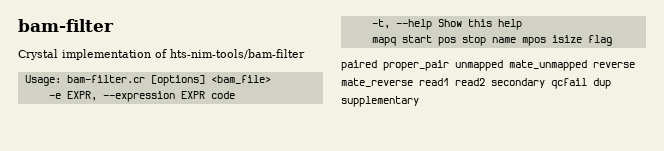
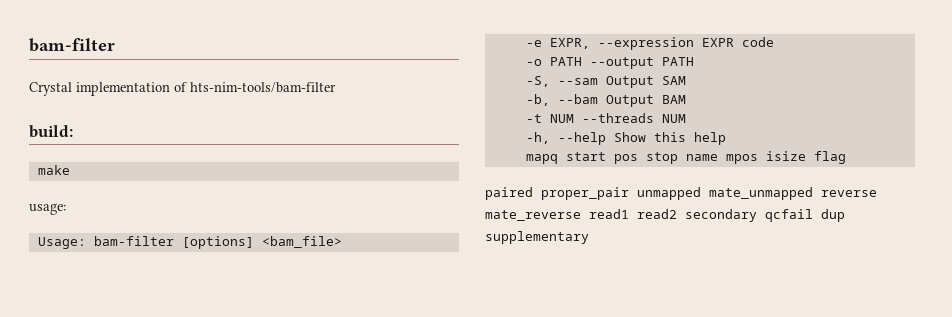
+ build:
+ make
+ usage:
- Usage: bam-filter.cr [options] <bam_file>
+ Usage: bam-filter [options] <bam_file>
- -t, --help Show this help
+ -o PATH --output PATH
+ -S, --sam Output SAM
+ -b, --bam Output BAM
+ -t NUM --threads NUM
+ -h, --help Show this help

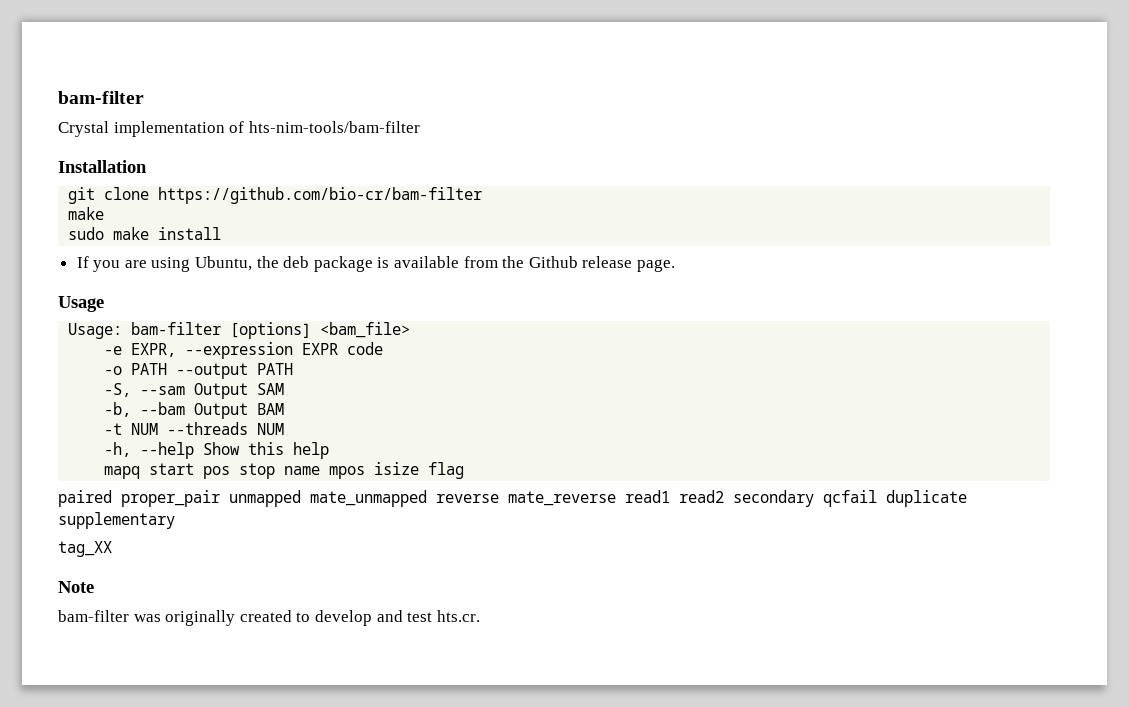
- build:
+ Installation
+ git clone https://github.com/bio-cr/bam-filter
  make
- usage:
+ sudo make install
+ If you are using Ubuntu, the deb package is available from the Github release page.
+ Usage
- paired proper_pair unmapped mate_unmapped reverse mate_reverse read1 read2 secondary qcfail dup supplementary
+ paired proper_pair unmapped mate_unmapped reverse mate_reverse read1 read2 secondary qcfail duplicate supplementary
+ tag_XX
+ Note
+ bam-filter was originally created to develop and test hts.cr.

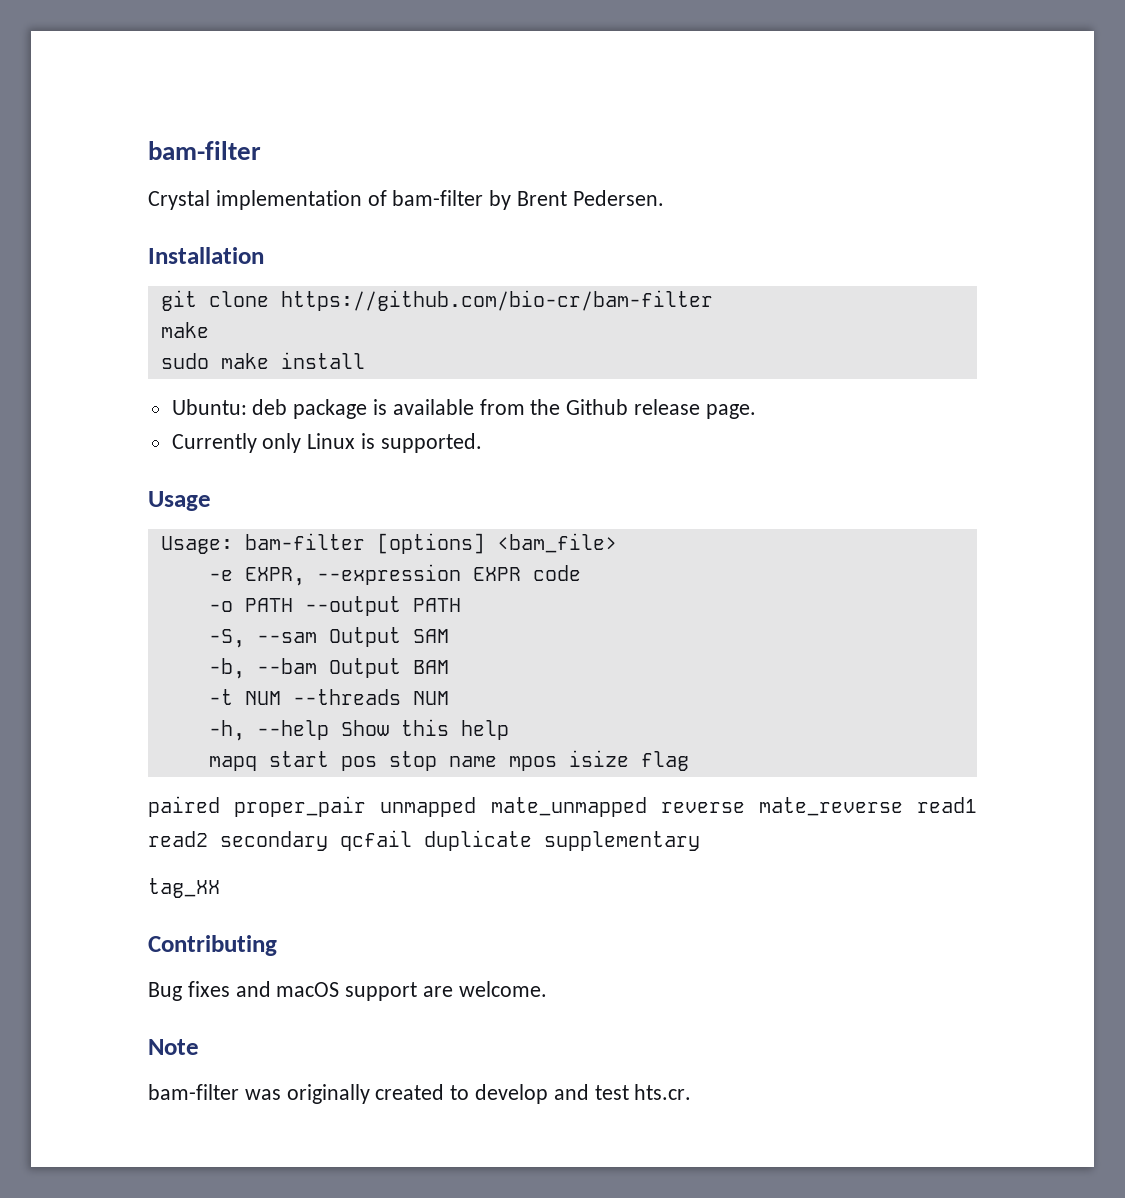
- Crystal implementation of hts-nim-tools/bam-filter
+ Crystal implementation of bam-filter by Brent Pedersen.
- If you are using Ubuntu, the deb package is available from the Github release page.
+ Ubuntu: deb package is available from the Github release page.
+ Currently only Linux is supported.
+ Contributing
+ Bug fixes and macOS support are welcome.

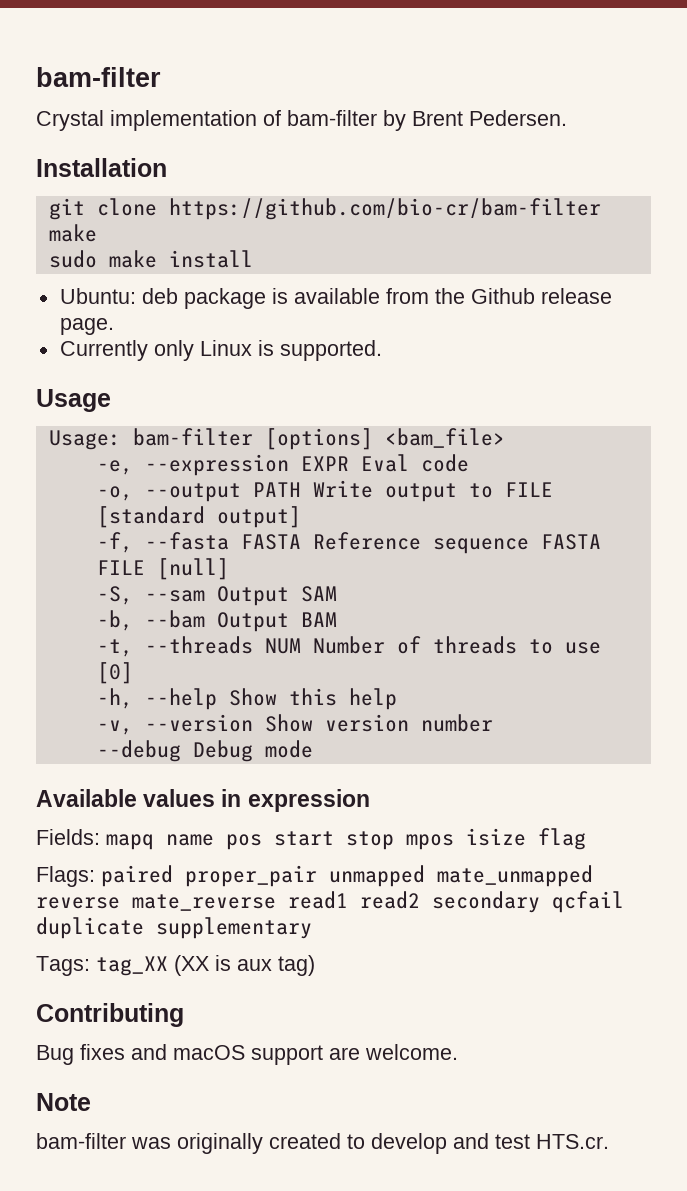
- -e EXPR, --expression EXPR code
+ -e, --expression EXPR Eval code
- -o PATH --output PATH
+ -o, --output PATH Write output to FILE [standard output]
+ -f, --fasta FASTA Reference sequence FASTA FILE [null]
- -t NUM --threads NUM
+ -t, --threads NUM Number of threads to use [0]
- mapq start pos stop name mpos isize flag
+ -v, --version Show version number
+ --debug Debug mode
+ Available values in expression
+ Fields: mapq name pos start stop mpos isize flag
- paired proper_pair unmapped mate_unmapped reverse mate_reverse read1 read2 secondary qcfail duplicate supplementary
+ Flags: paired proper_pair unmapped mate_unmapped reverse mate_reverse read1 read2 secondary qcfail duplicate supplementary
- tag_XX
+ Tags: tag_XX (XX is aux tag)
- bam-filter was originally created to develop and test hts.cr.
+ bam-filter was originally created to develop and test HTS.cr.

